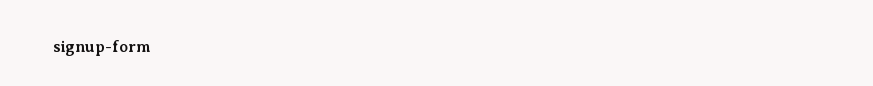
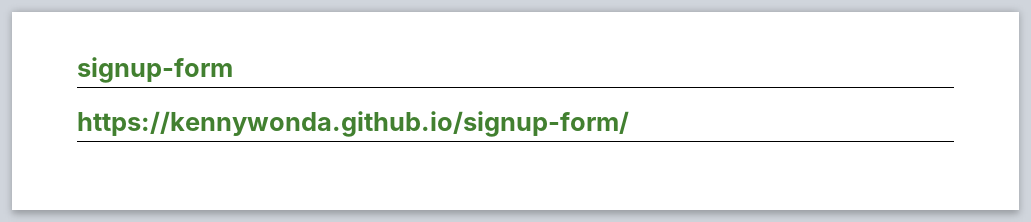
+ https://kennywonda.github.io/signup-form/

